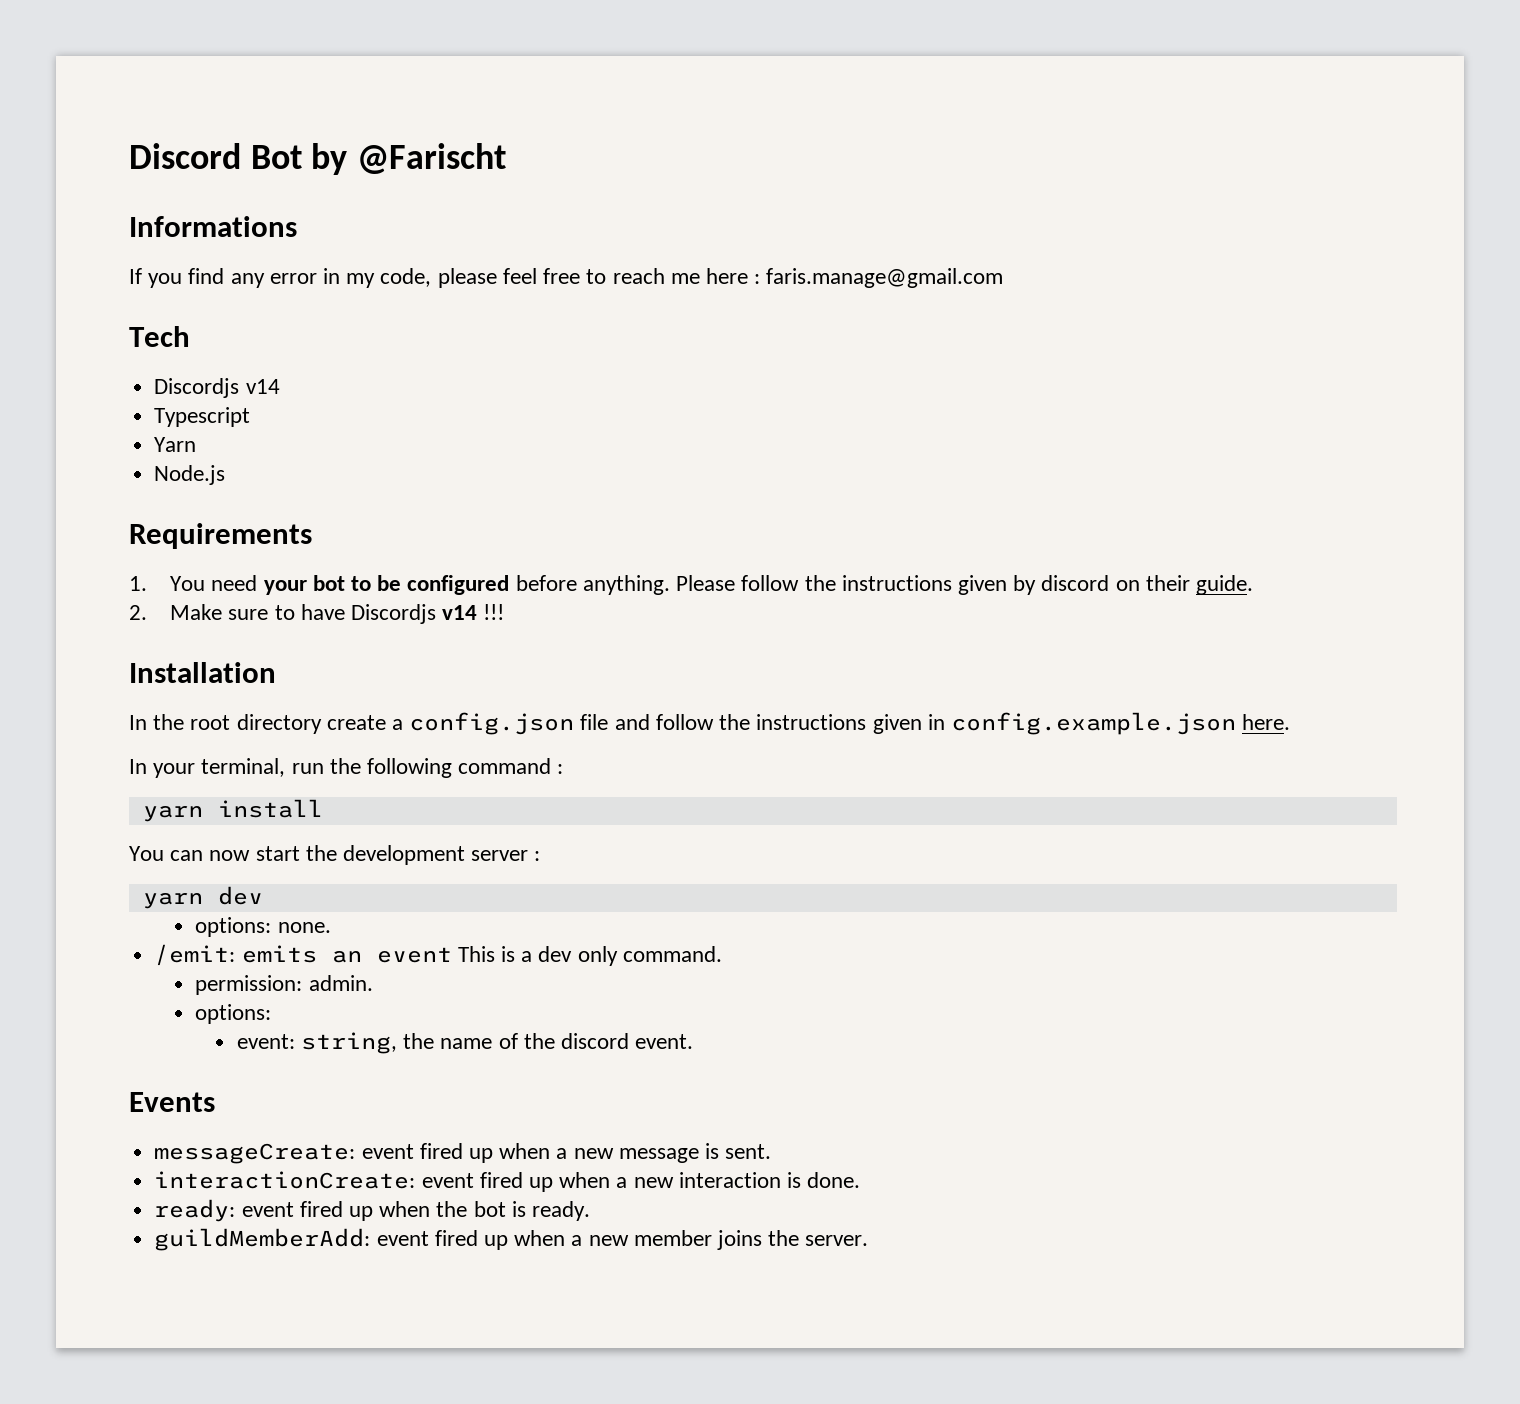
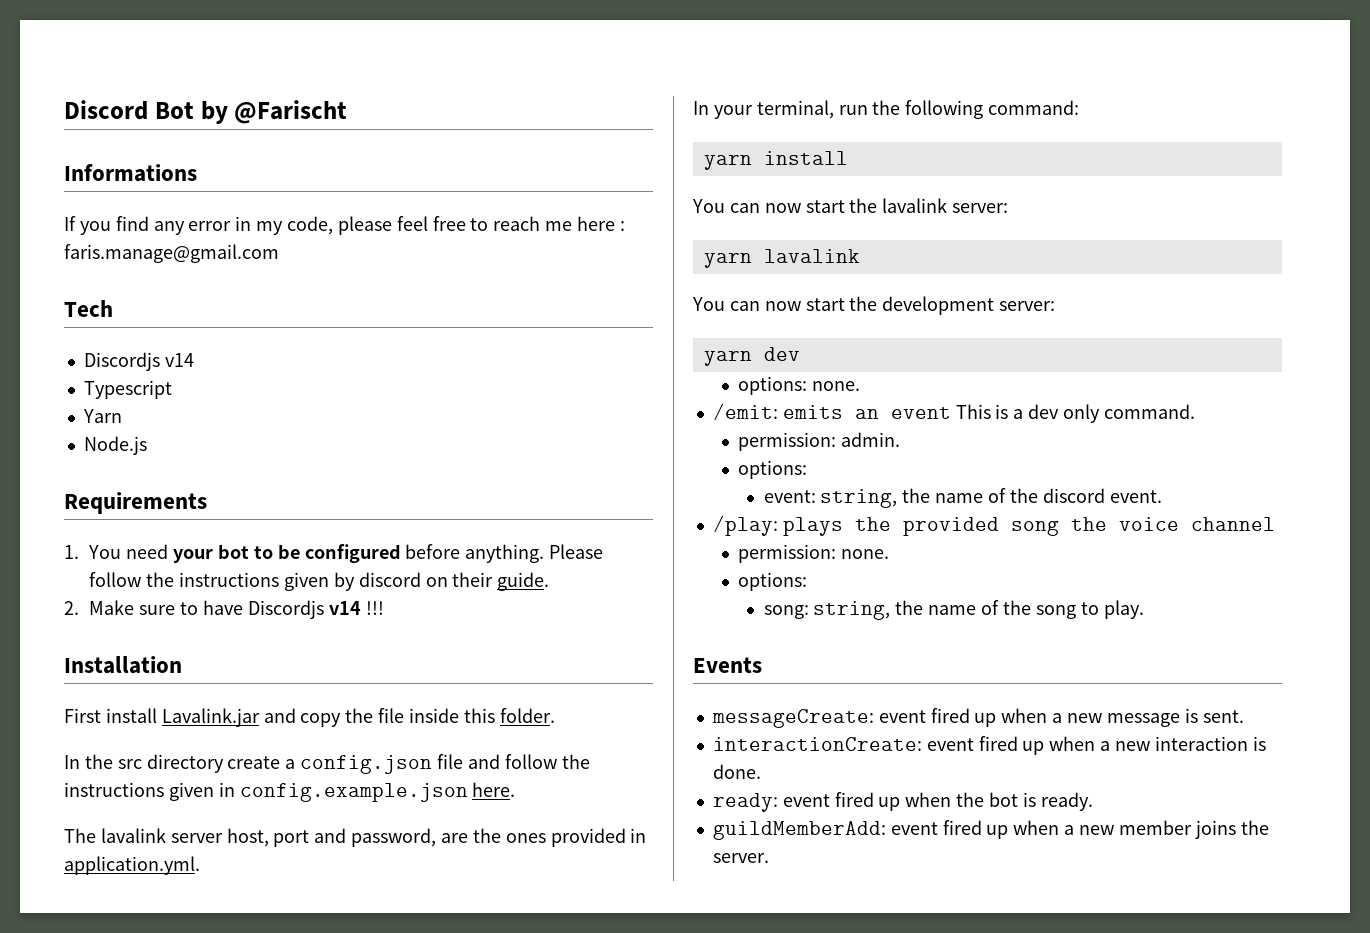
+ First install Lavalink.jar and copy the file inside this folder.
- In the root directory create a config.json file and follow the instructions given in config.example.json here.
+ In the src directory create a config.json file and follow the instructions given in config.example.json here.
+ The lavalink server host, port and password, are the ones provided in application.yml.
- In your terminal, run the following command :
+ In your terminal, run the following command:
+ You can now start the lavalink server:
+ yarn lavalink
- You can now start the development server :
+ You can now start the development server:
+ /play: plays the provided song the voice channel
+ permission: none.
+ options:
+ song: string, the name of the song to play.

